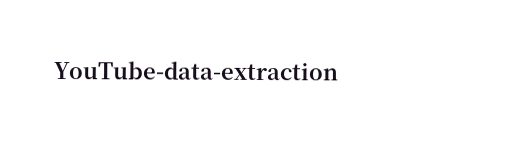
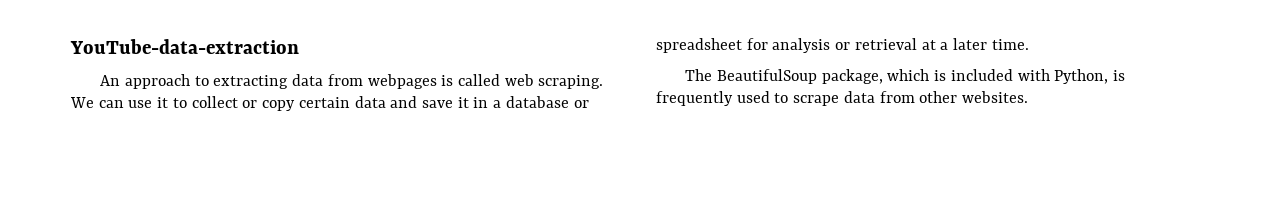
+ An approach to extracting data from webpages is called web scraping. We can use it to collect or copy certain data and save it in a database or spreadsheet for analysis or retrieval at a later time.
+ The BeautifulSoup package, which is included with Python, is frequently used to scrape data from other websites.

